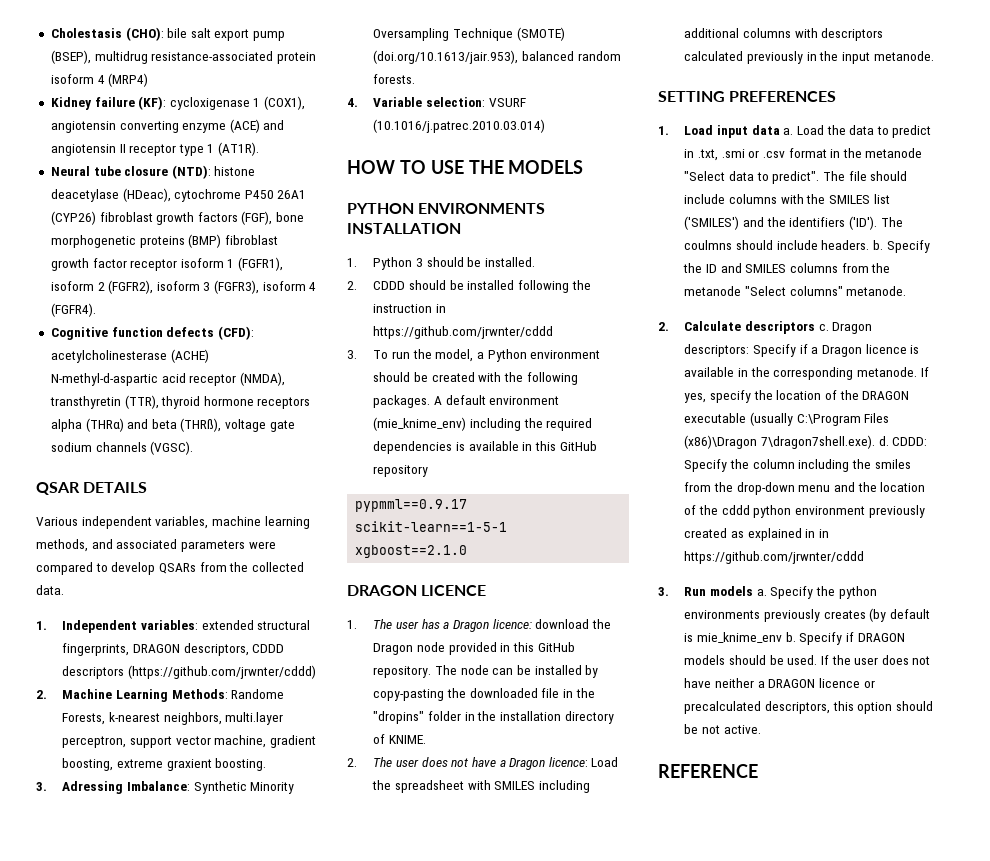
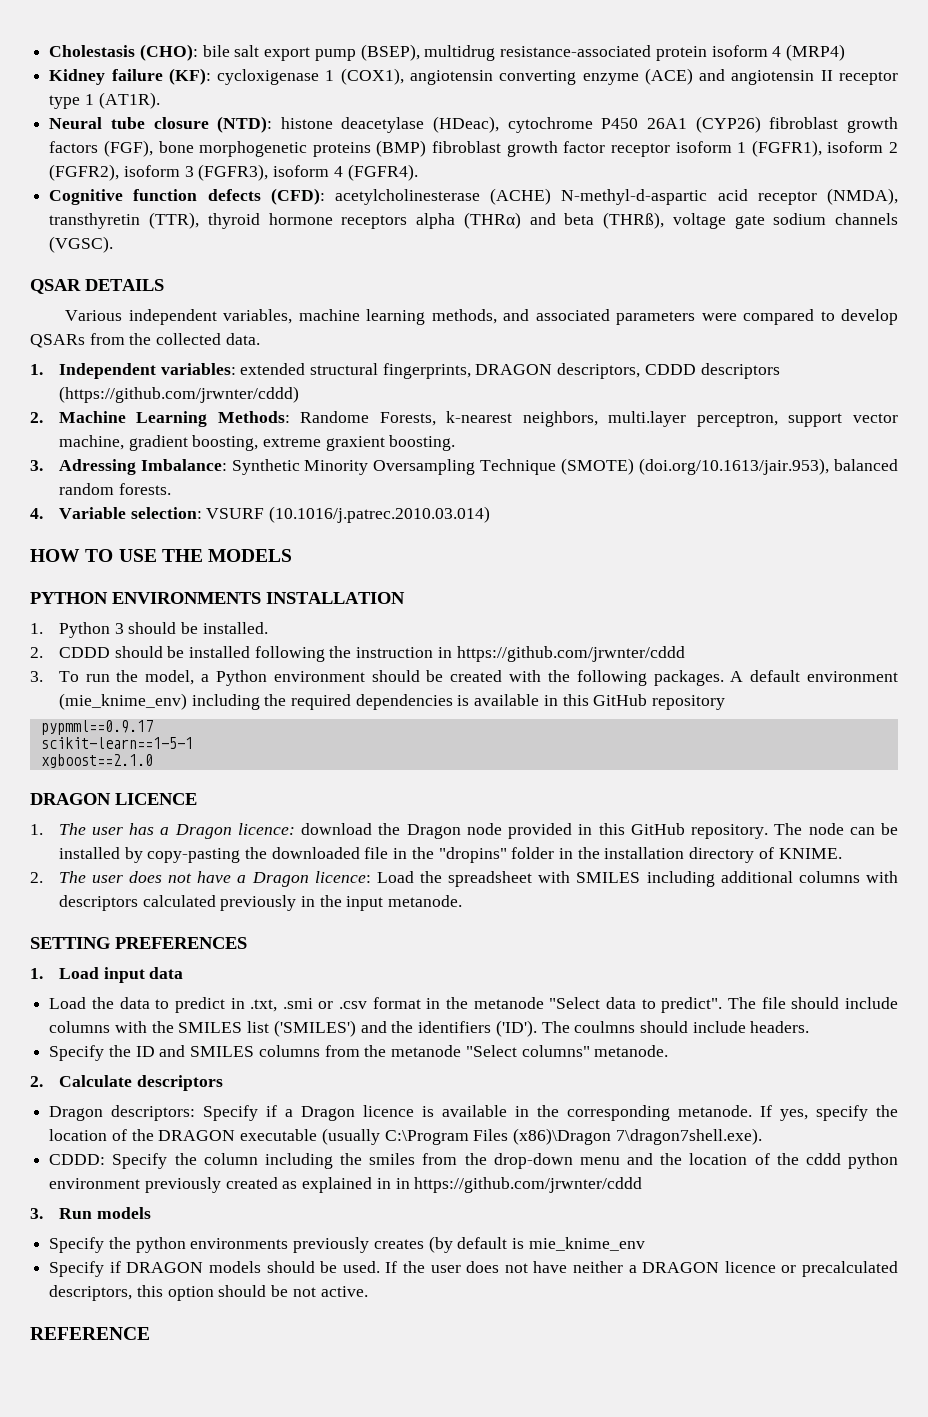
- 1. Load input data a. Load the data to predict in .txt, .smi or .csv format in the metanode "Select data to predict".
+ 1. Load input data
+ Load the data to predict in .txt, .smi or .csv format in the metanode "Select data to predict".
- The coulmns should include headers. b. Specify the ID and SMILES columns from the metanode "Select columns" metanode.
+ The coulmns should include headers.
+ Specify the ID and SMILES columns from the metanode "Select columns" metanode.
- 2. Calculate descriptors c. Dragon descriptors: Specify if a Dragon licence is available in the corresponding metanode.
+ 2. Calculate descriptors
+ Dragon descriptors: Specify if a Dragon licence is available in the corresponding metanode.
- If yes, specify the location of the DRAGON executable (usually C:\Program Files (x86)\Dragon 7\dragon7shell.exe). d. CDDD: Specify the column including the smiles from the drop-down menu and the location of the cddd python environment previously created as explained in in https://github.com/jrwnter/cddd
+ If yes, specify the location of the DRAGON executable (usually C:\Program Files (x86)\Dragon 7\dragon7shell.exe).
+ CDDD: Specify the column including the smiles from the drop-down menu and the location of the cddd python environment previously created as explained in in https://github.com/jrwnter/cddd
- 3. Run models a. Specify the python environments previously creates (by default is mie_knime_env b. Specify if DRAGON models should be used.
+ 3. Run models
+ Specify the python environments previously creates (by default is mie_knime_env
+ Specify if DRAGON models should be used.

